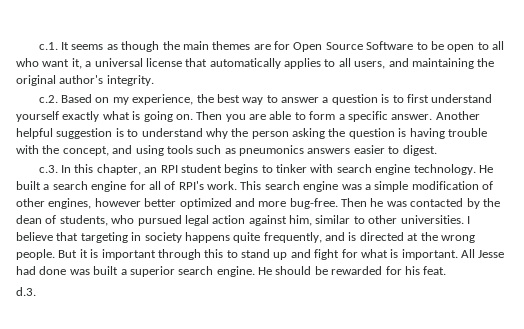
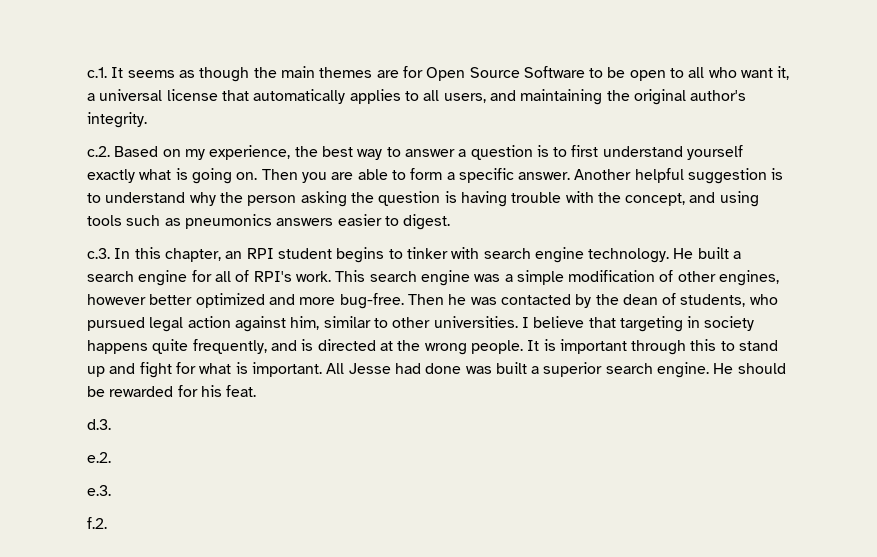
- But it is important through this to stand up and fight for what is important.
+ It is important through this to stand up and fight for what is important.
+ e.2.
+ e.3.
+ f.2.

